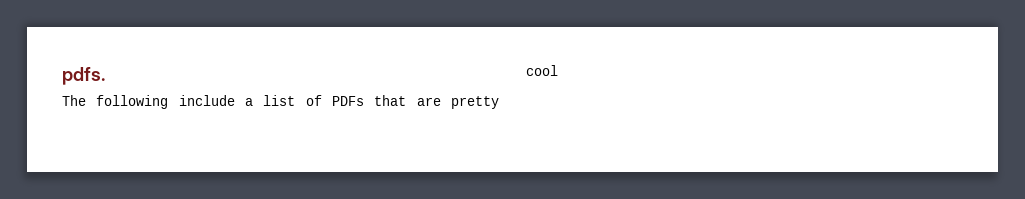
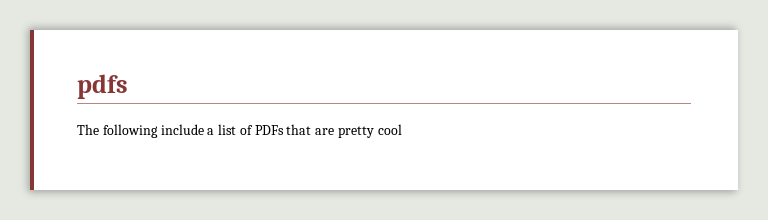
- pdfs.
+ pdfs

